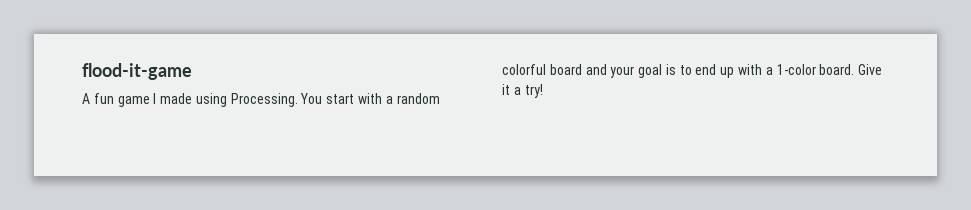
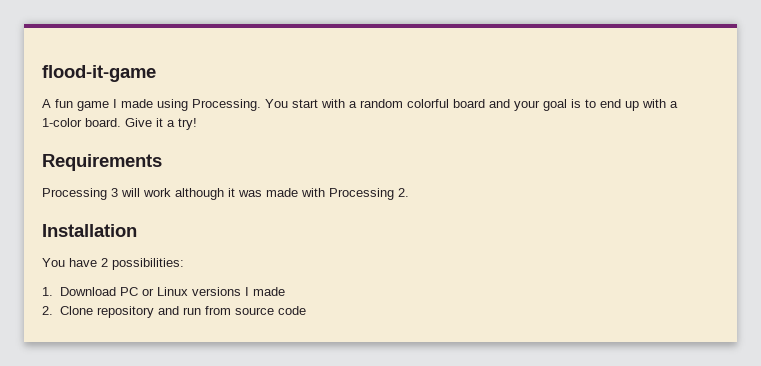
+ Requirements
+ Processing 3 will work although it was made with Processing 2.
+ Installation
+ You have 2 possibilities:
+ 1. Download PC or Linux versions I made
+ 2. Clone repository and run from source code

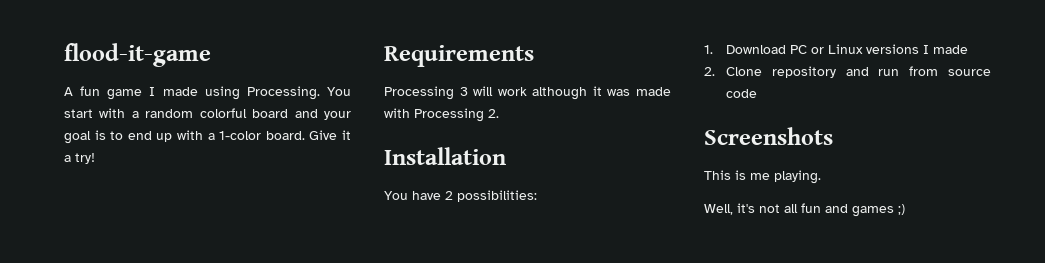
+ Screenshots
+ This is me playing.
+ Well, it's not all fun and games ;)

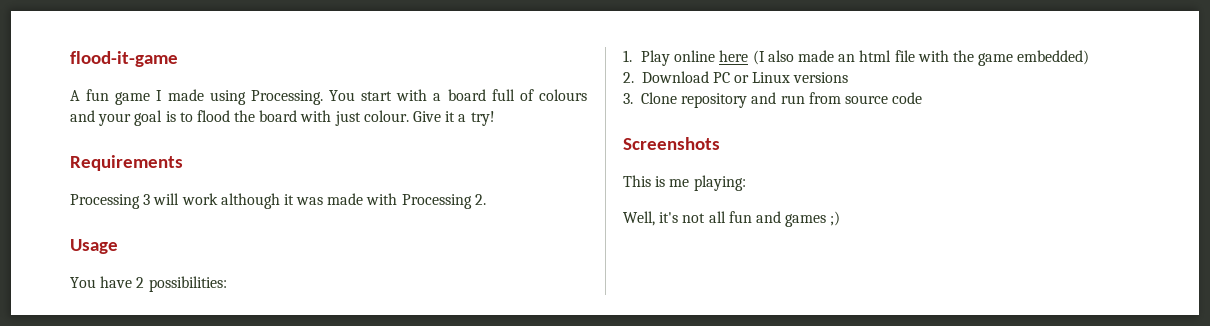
- You start with a random colorful board and your goal is to end up with a 1-color board.
+ You start with a board full of colours and your goal is to flood the board with just colour.
- Installation
+ Usage
- 1. Download PC or Linux versions I made
- 2. Clone repository and run from source code
+ 1. Play online here (I also made an html file with the game embedded)
+ 2. Download PC or Linux versions
+ 3. Clone repository and run from source code
- This is me playing.
+ This is me playing:

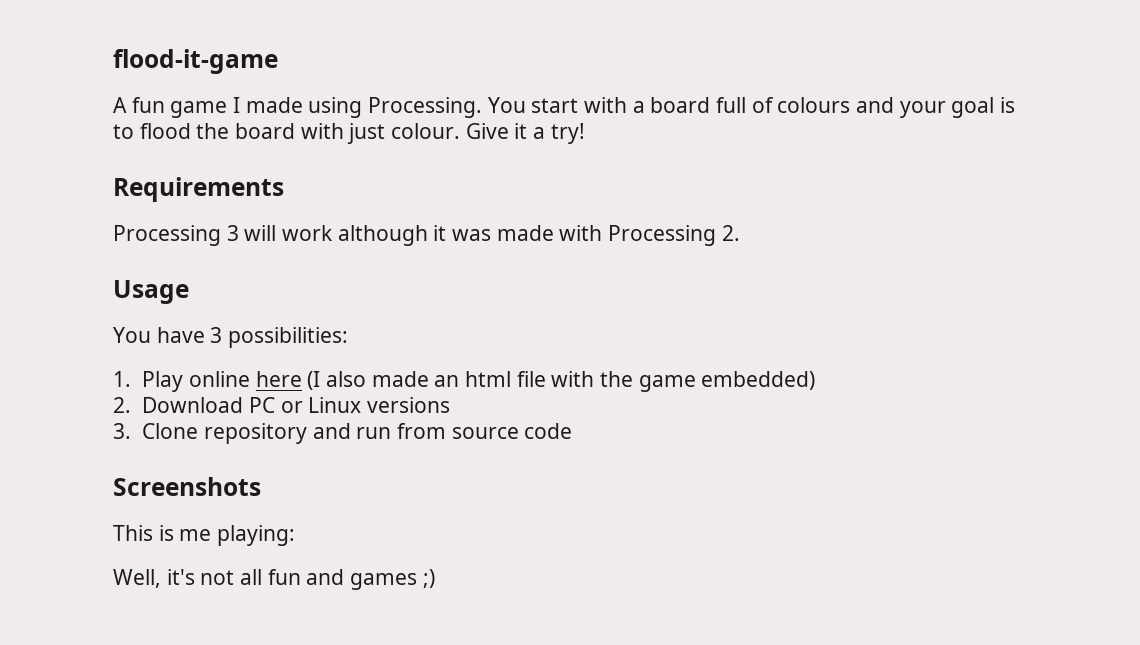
- You have 2 possibilities:
+ You have 3 possibilities:

